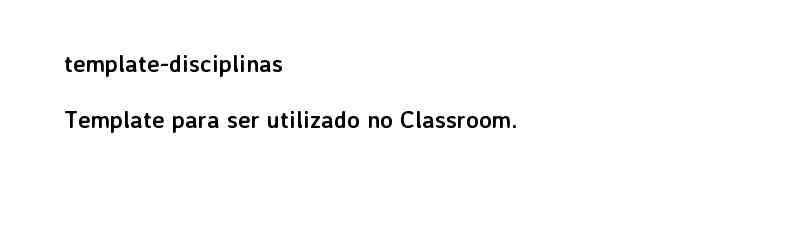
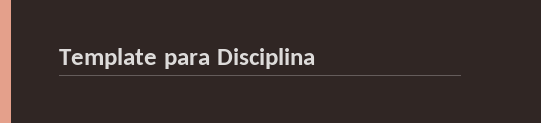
- template-disciplinas
- Template para ser utilizado no Classroom.
+ Template para Disciplina

